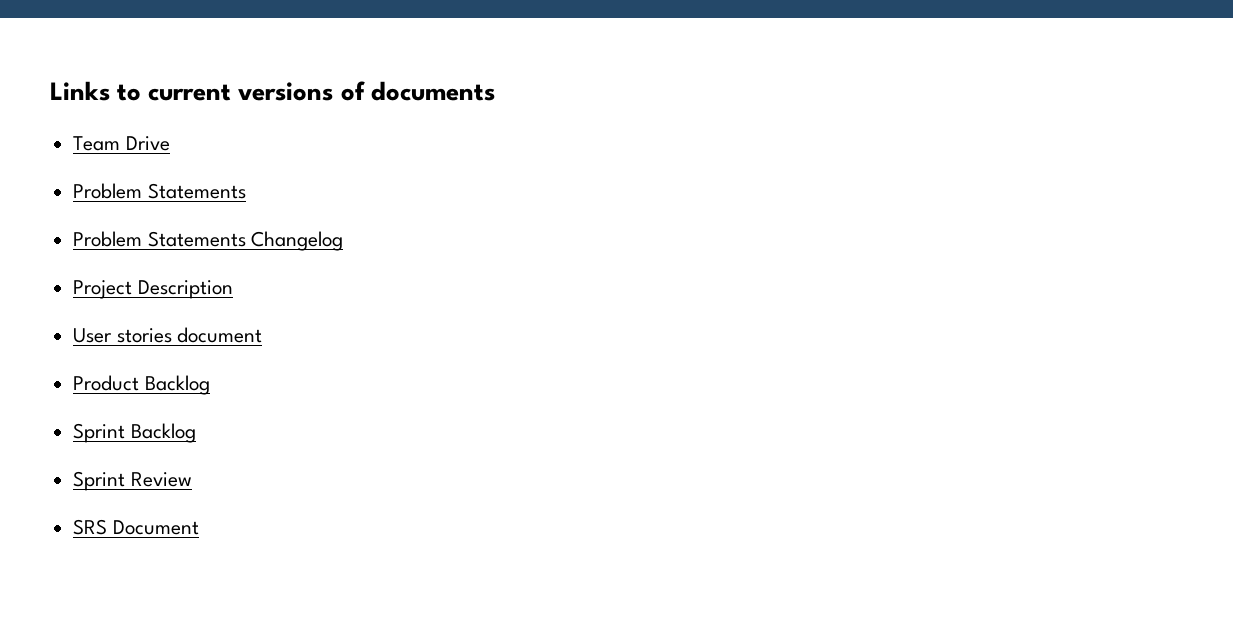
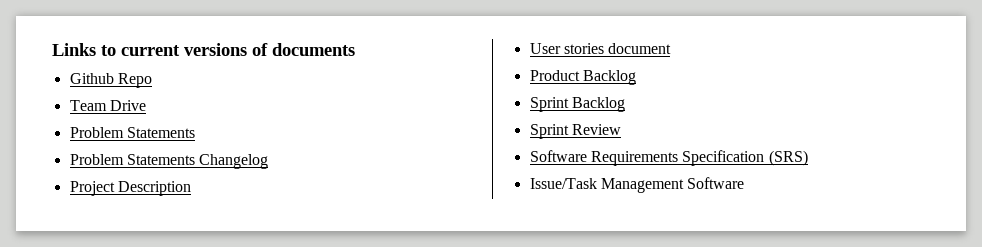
+ Github Repo
- SRS Document
+ Software Requirements Specification (SRS)
+ Issue/Task Management Software

